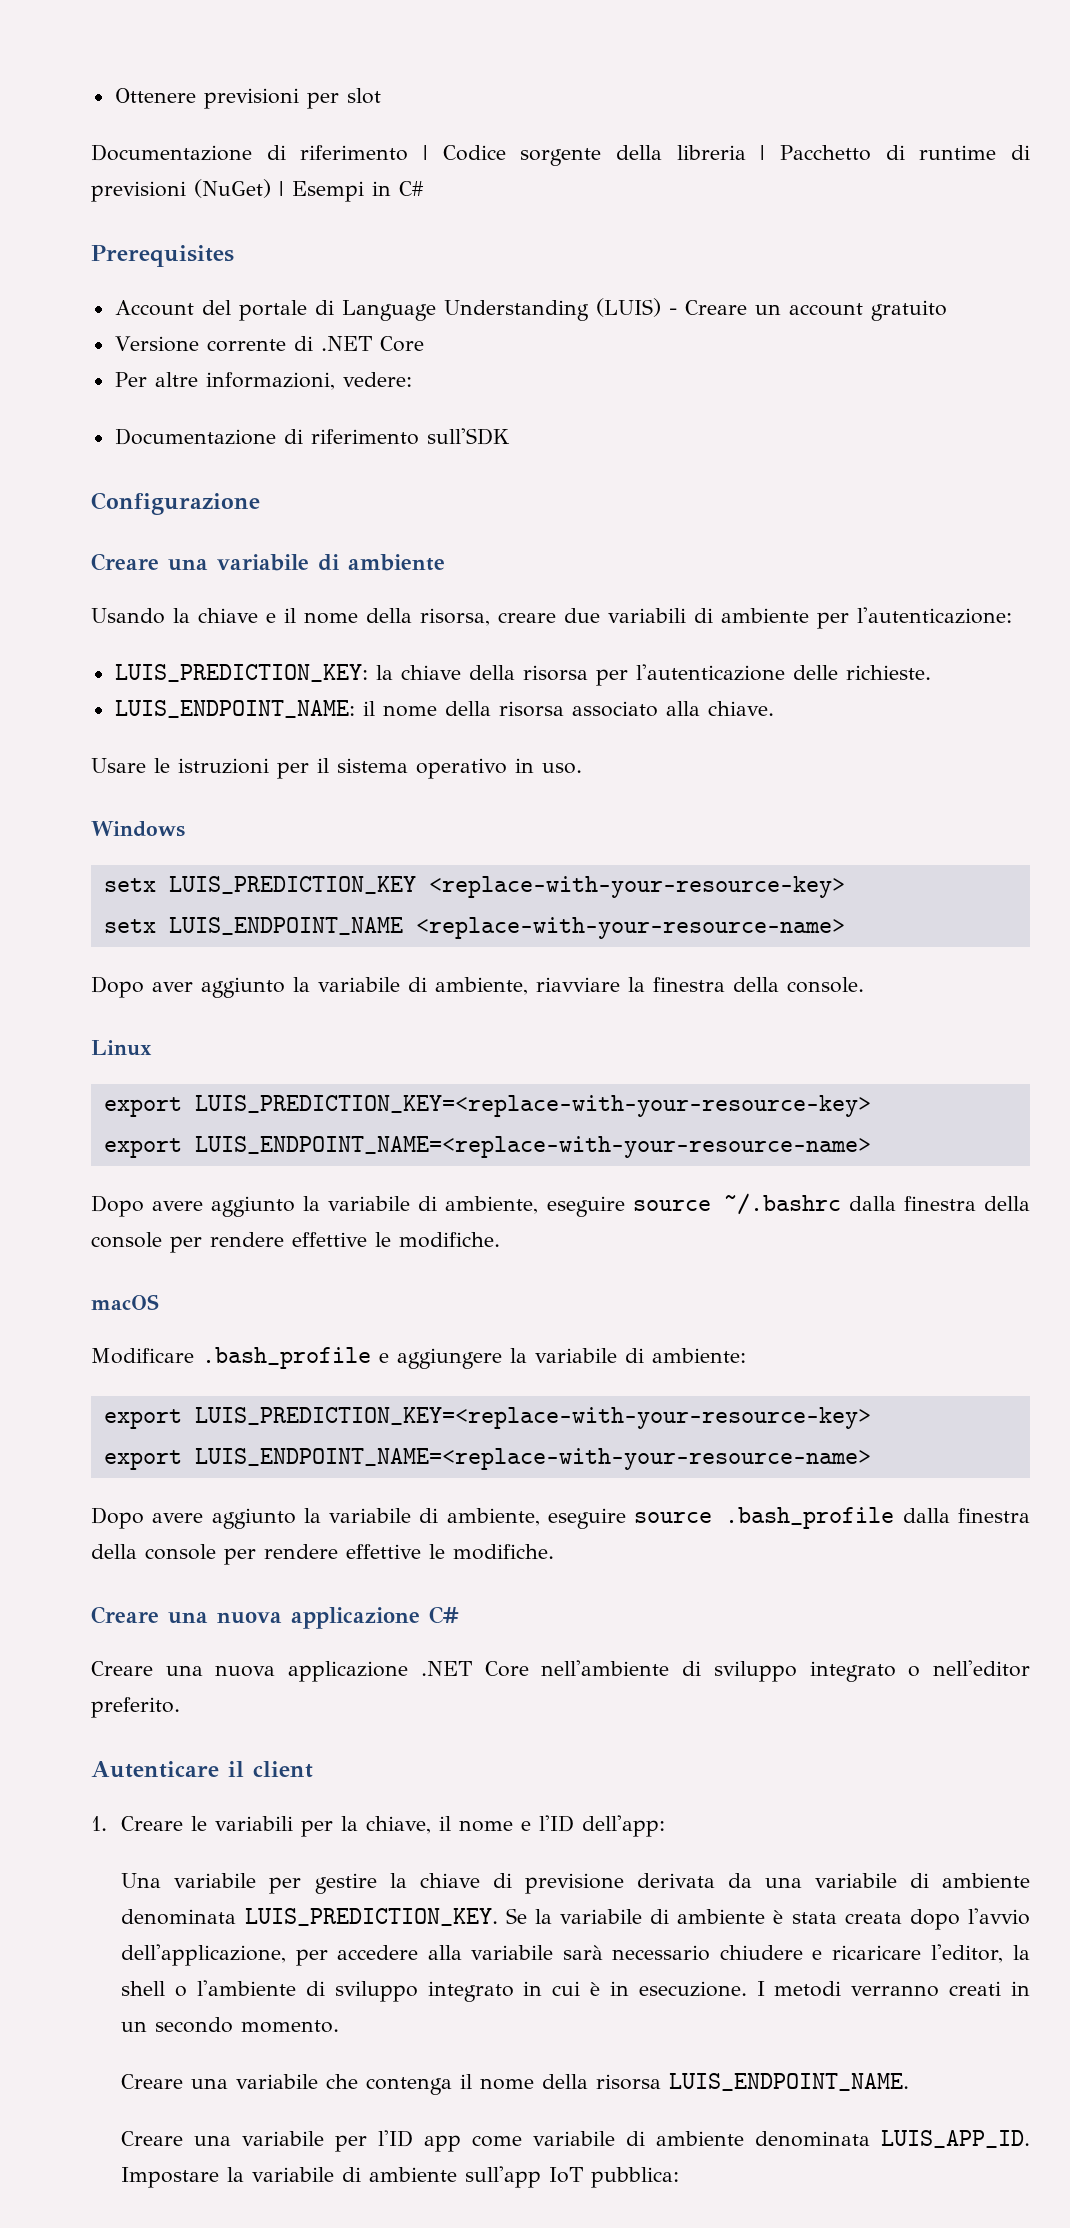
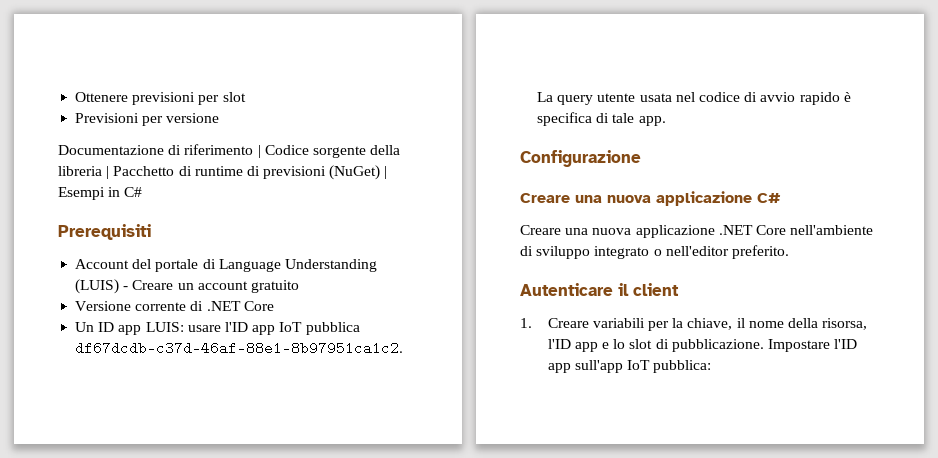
+ Previsioni per versione
- Prerequisites
+ Prerequisiti
- Per altre informazioni, vedere:
- Documentazione di riferimento sull'SDK
+ Un ID app LUIS: usare l'ID app IoT pubblica df67dcdb-c37d-46af-88e1-8b97951ca1c2. La query utente usata nel codice di avvio rapido è specifica di tale app.
  Configurazione
- Creare una variabile di ambiente
- Usando la chiave e il nome della risorsa, creare due variabili di ambiente per l'autenticazione:
- LUIS_PREDICTION_KEY: la chiave della risorsa per l'autenticazione delle richieste.
- LUIS_ENDPOINT_NAME: il nome della risorsa associato alla chiave.
- Usare le istruzioni per il sistema operativo in uso.
- Windows
- setx LUIS_PREDICTION_KEY <replace-with-your-resource-key>
- setx LUIS_ENDPOINT_NAME <replace-with-your-resource-name>
- Dopo aver aggiunto la variabile di ambiente, riavviare la finestra della console.
- Linux
- export LUIS_PREDICTION_KEY=<replace-with-your-resource-key>
- export LUIS_ENDPOINT_NAME=<replace-with-your-resource-name>
- Dopo avere aggiunto la variabile di ambiente, eseguire source ~/.bashrc dalla finestra della console per rendere effettive le modifiche.
- macOS
- Modificare .bash_profile e aggiungere la variabile di ambiente:
- export LUIS_PREDICTION_KEY=<replace-with-your-resource-key>
- export LUIS_ENDPOINT_NAME=<replace-with-your-resource-name>
- Dopo avere aggiunto la variabile di ambiente, eseguire source .bash_profile dalla finestra della console per rendere effettive le modifiche.
- 1. Creare le variabili per la chiave, il nome e l'ID dell'app:
- Una variabile per gestire la chiave di previsione derivata da una variabile di ambiente denominata LUIS_PREDICTION_KEY. Se la variabile di ambiente è stata creata dopo l'avvio dell'applicazione, per accedere alla variabile sarà necessario chiudere e ricaricare l'editor, la shell o l'ambiente di sviluppo integrato in cui è in esecuzione. I metodi verranno creati in un secondo momento.
- Creare una variabile che contenga il nome della risorsa LUIS_ENDPOINT_NAME.
- Creare una variabile per l'ID app come variabile di ambiente denominata LUIS_APP_ID. Impostare la variabile di ambiente sull'app IoT pubblica:
+ 1. Creare variabili per la chiave, il nome della risorsa, l'ID app e lo slot di pubblicazione. Impostare l'ID app sull'app IoT pubblica:

